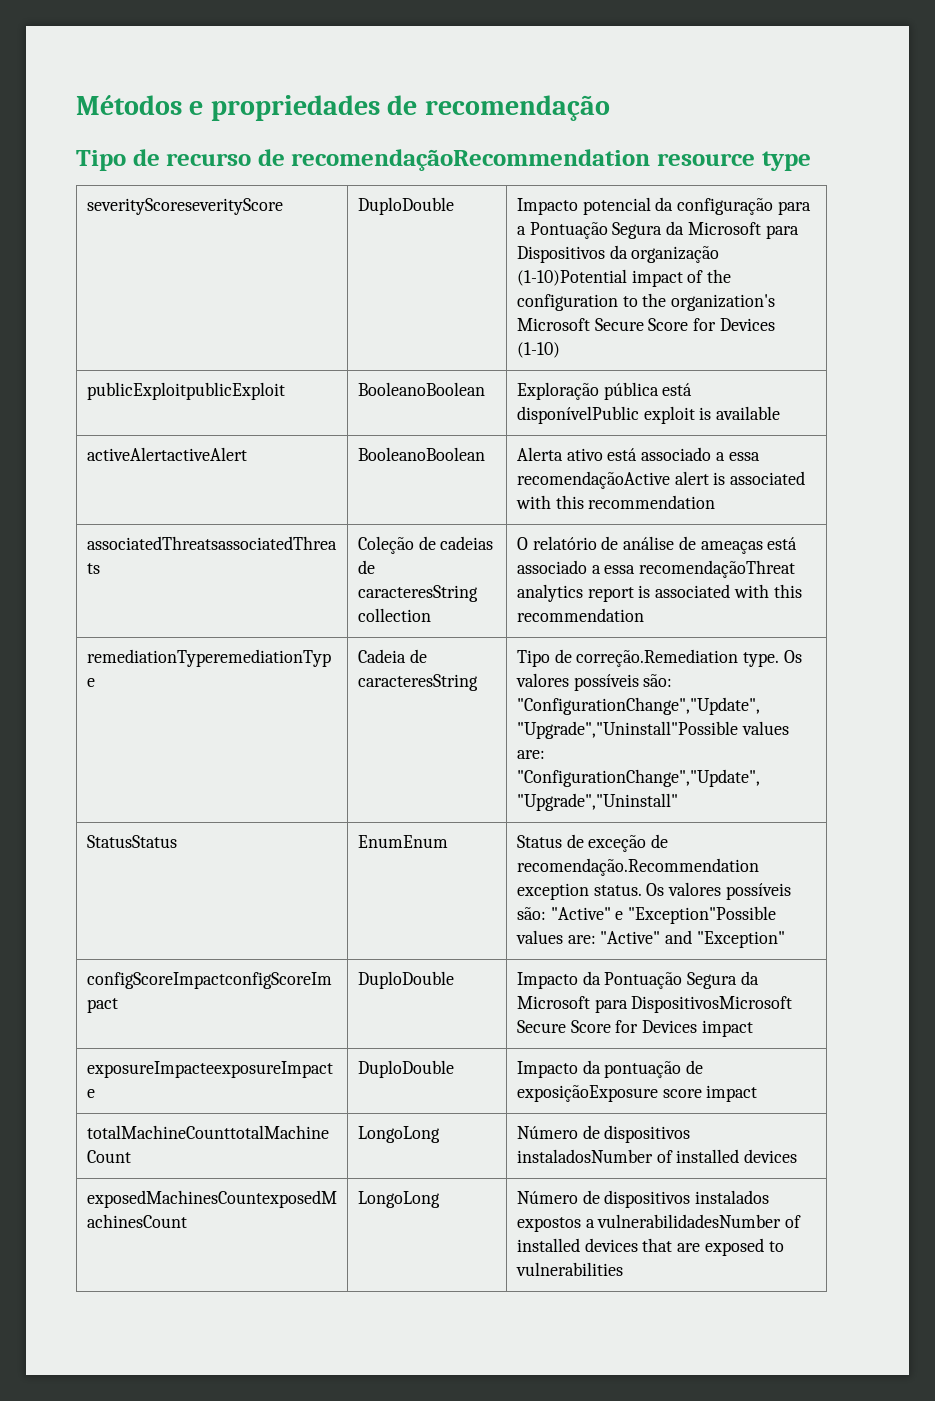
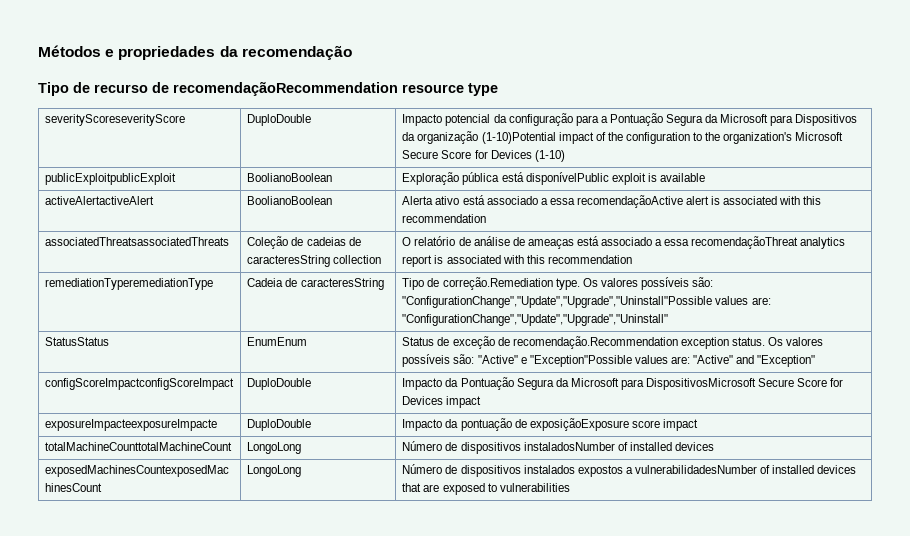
- Métodos e propriedades de recomendação
+ Métodos e propriedades da recomendação
- publicExploitpublicExploit | BooleanoBoolean | Exploração pública está disponívelPublic exploit is available
+ publicExploitpublicExploit | BoolianoBoolean | Exploração pública está disponívelPublic exploit is available
- activeAlertactiveAlert | BooleanoBoolean | Alerta ativo está associado a essa recomendaçãoActive alert is associated with this recommendation
+ activeAlertactiveAlert | BoolianoBoolean | Alerta ativo está associado a essa recomendaçãoActive alert is associated with this recommendation

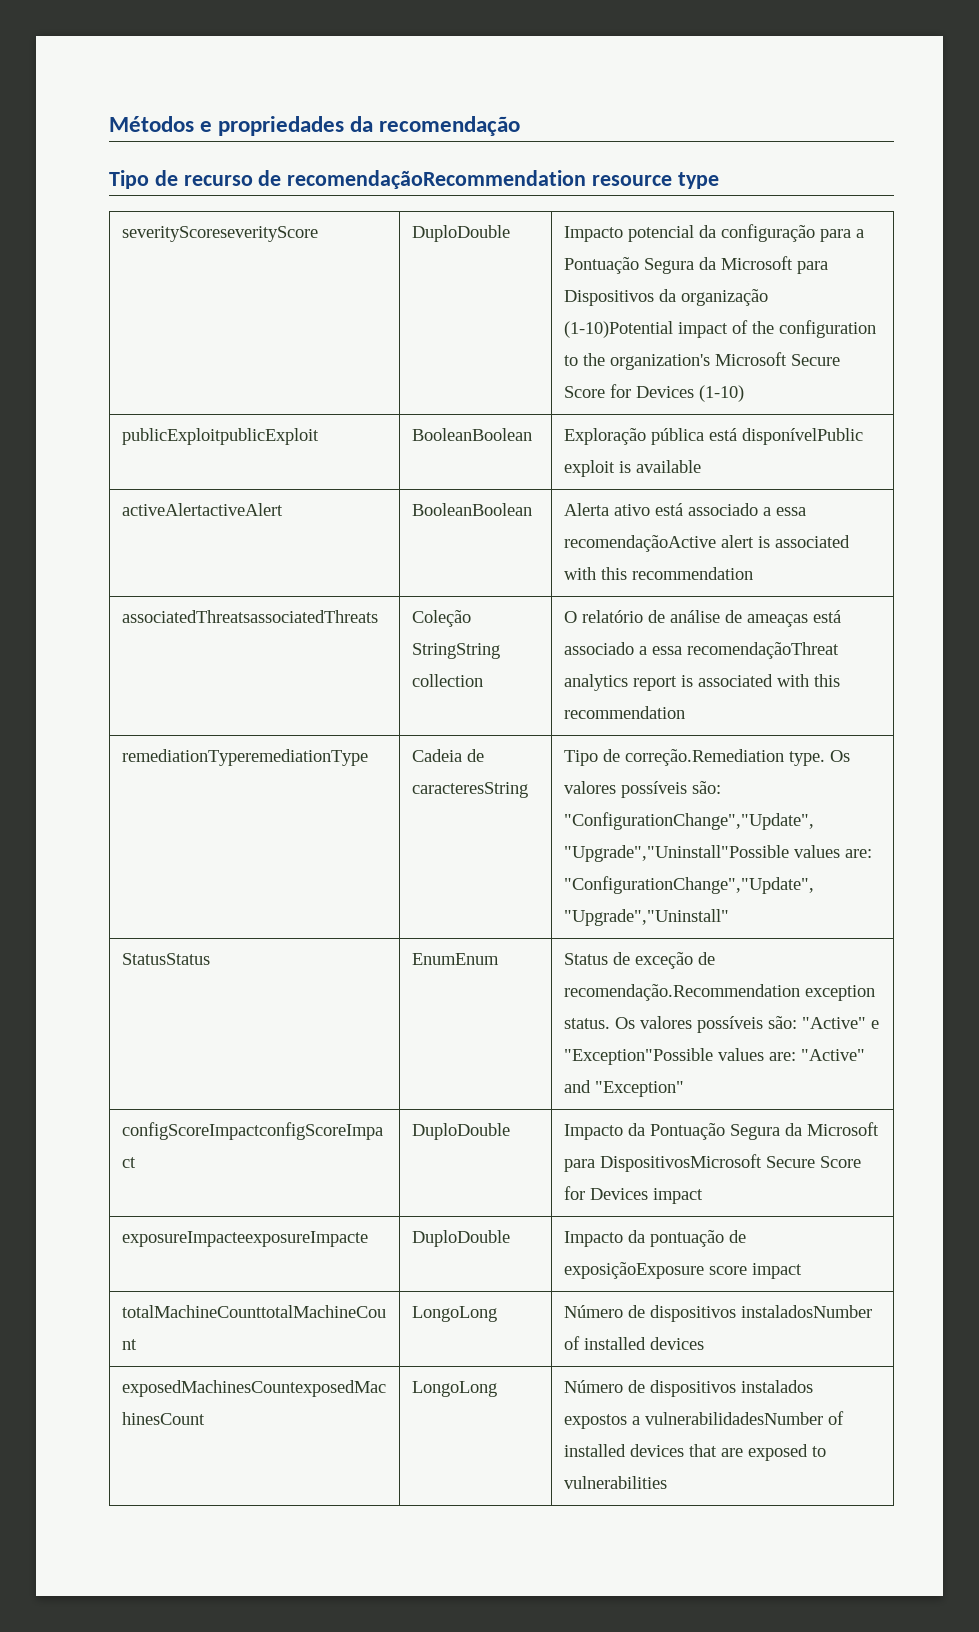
- publicExploitpublicExploit | BoolianoBoolean | Exploração pública está disponívelPublic exploit is available
+ publicExploitpublicExploit | BooleanBoolean | Exploração pública está disponívelPublic exploit is available
- activeAlertactiveAlert | BoolianoBoolean | Alerta ativo está associado a essa recomendaçãoActive alert is associated with this recommendation
+ activeAlertactiveAlert | BooleanBoolean | Alerta ativo está associado a essa recomendaçãoActive alert is associated with this recommendation
- associatedThreatsassociatedThreats | Coleção de cadeias de caracteresString collection | O relatório de análise de ameaças está associado a essa recomendaçãoThreat analytics report is associated with this recommendation
+ associatedThreatsassociatedThreats | Coleção StringString collection | O relatório de análise de ameaças está associado a essa recomendaçãoThreat analytics report is associated with this recommendation

